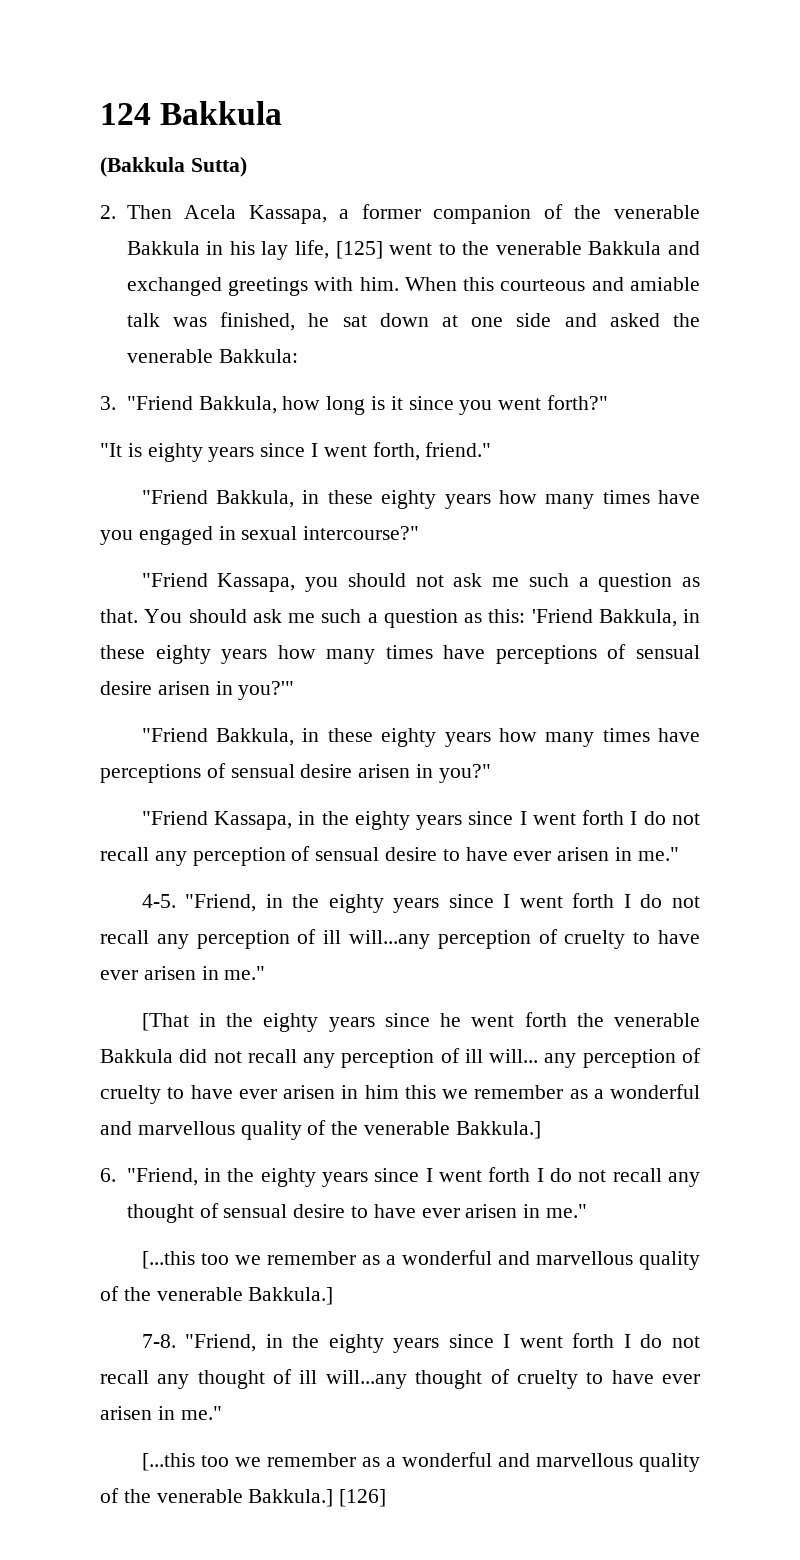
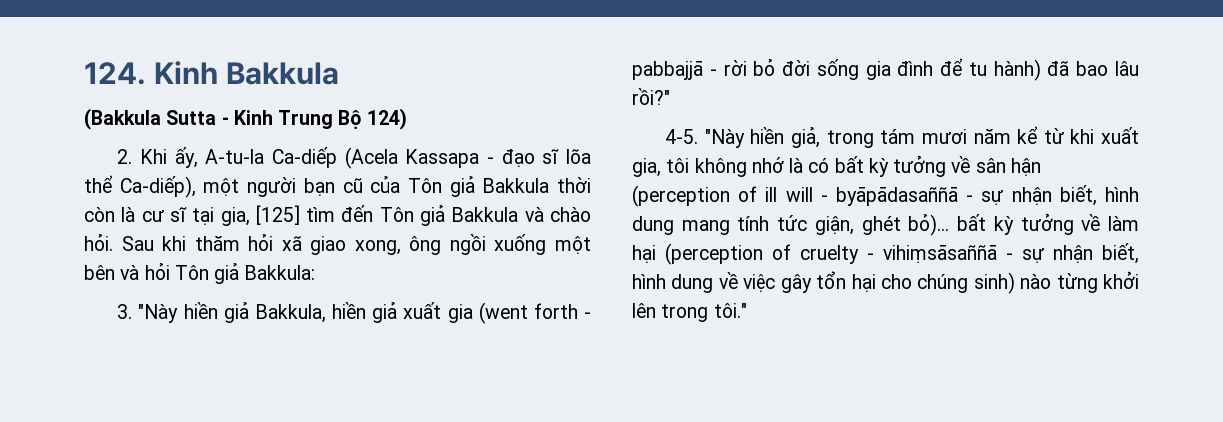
- 124 Bakkula
+ 124. Kinh Bakkula
- (Bakkula Sutta)
- 2. Then Acela Kassapa, a former companion of the venerable Bakkula in his lay life, [125] went to the venerable Bakkula and exchanged greetings with him. When this courteous and amiable talk was finished, he sat down at one side and asked the venerable Bakkula:
- 3. "Friend Bakkula, how long is it since you went forth?"
- "It is eighty years since I went forth, friend."
- "Friend Bakkula, in these eighty years how many times have you engaged in sexual intercourse?"
- "Friend Kassapa, you should not ask me such a question as that. You should ask me such a question as this: 'Friend Bakkula, in these eighty years how many times have perceptions of sensual desire arisen in you?'"
- "Friend Bakkula, in these eighty years how many times have perceptions of sensual desire arisen in you?"
- "Friend Kassapa, in the eighty years since I went forth I do not recall any perception of sensual desire to have ever arisen in me."
- 4-5. "Friend, in the eighty years since I went forth I do not recall any perception of ill will...any perception of cruelty to have ever arisen in me."
- [That in the eighty years since he went forth the venerable Bakkula did not recall any perception of ill will... any perception of cruelty to have ever arisen in him this we remember as a wonderful and marvellous quality of the venerable Bakkula.]
- 6. "Friend, in the eighty years since I went forth I do not recall any thought of sensual desire to have ever arisen in me."
- [...this too we remember as a wonderful and marvellous quality of the venerable Bakkula.]
- 7-8. "Friend, in the eighty years since I went forth I do not recall any thought of ill will...any thought of cruelty to have ever arisen in me."
- [...this too we remember as a wonderful and marvellous quality of the venerable Bakkula.] [126]
+ (Bakkula Sutta - Kinh Trung Bộ 124)
+ 2. Khi ấy, A-tu-la Ca-diếp (Acela Kassapa - đạo sĩ lõa thể Ca-diếp), một người bạn cũ của Tôn giả Bakkula thời còn là cư sĩ tại gia, [125] tìm đến Tôn giả Bakkula và chào hỏi. Sau khi thăm hỏi xã giao xong, ông ngồi xuống một bên và hỏi Tôn giả Bakkula:
+ 3. "Này hiền giả Bakkula, hiền giả xuất gia (went forth - pabbajjā - rời bỏ đời sống gia đình để tu hành) đã bao lâu rồi?"
+ 4-5. "Này hiền giả, trong tám mươi năm kể từ khi xuất gia, tôi không nhớ là có bất kỳ tưởng về sân hận (perception of ill will - byāpādasaññā - sự nhận biết, hình dung mang tính tức giận, ghét bỏ)... bất kỳ tưởng về làm hại (perception of cruelty - vihiṃsāsaññā - sự nhận biết, hình dung về việc gây tổn hại cho chúng sinh) nào từng khởi lên trong tôi."

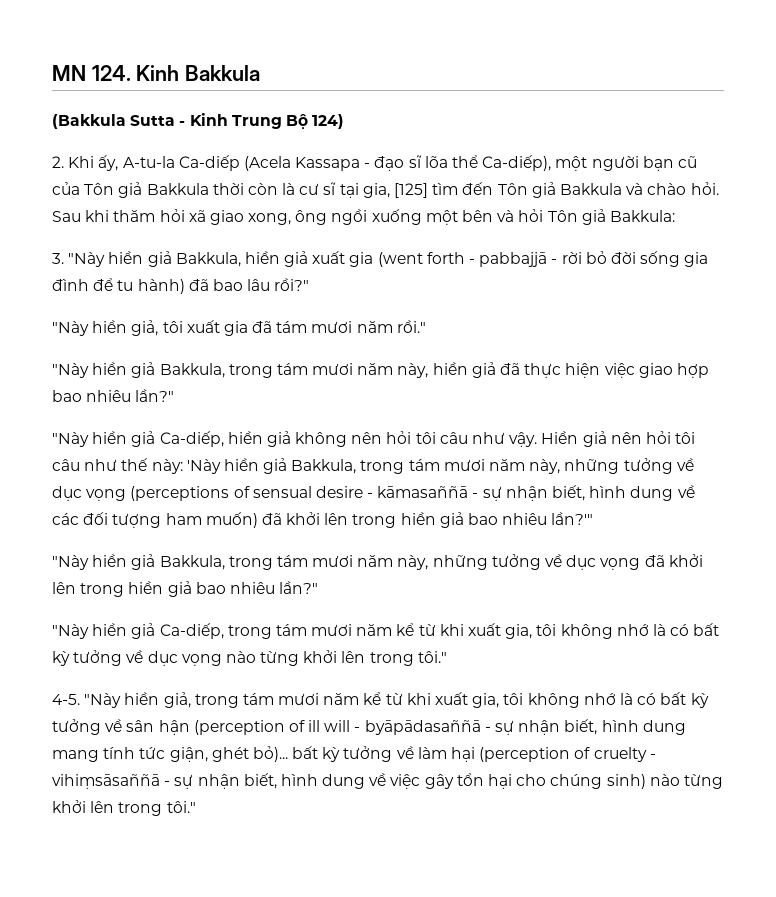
- 124. Kinh Bakkula
+ MN 124. Kinh Bakkula
+ "Này hiền giả, tôi xuất gia đã tám mươi năm rồi."
+ "Này hiền giả Bakkula, trong tám mươi năm này, hiền giả đã thực hiện việc giao hợp bao nhiêu lần?"
+ "Này hiền giả Ca-diếp, hiền giả không nên hỏi tôi câu như vậy. Hiền giả nên hỏi tôi câu như thế này: 'Này hiền giả Bakkula, trong tám mươi năm này, những tưởng về dục vọng (perceptions of sensual desire - kāmasaññā - sự nhận biết, hình dung về các đối tượng ham muốn) đã khởi lên trong hiền giả bao nhiêu lần?'"
+ "Này hiền giả Bakkula, trong tám mươi năm này, những tưởng về dục vọng đã khởi lên trong hiền giả bao nhiêu lần?"
+ "Này hiền giả Ca-diếp, trong tám mươi năm kể từ khi xuất gia, tôi không nhớ là có bất kỳ tưởng về dục vọng nào từng khởi lên trong tôi."

